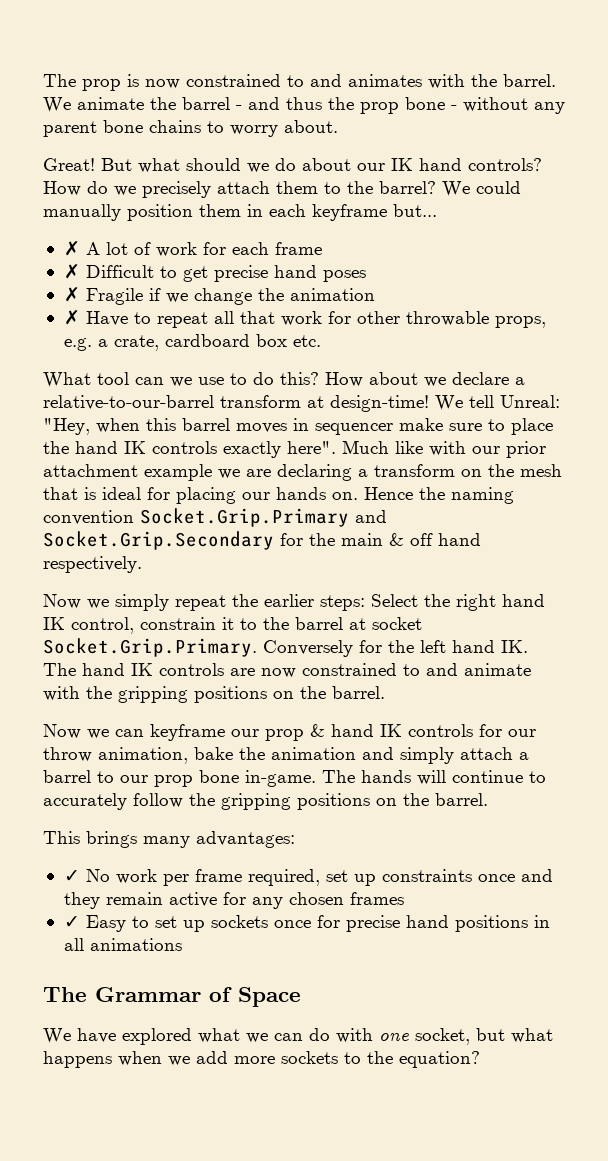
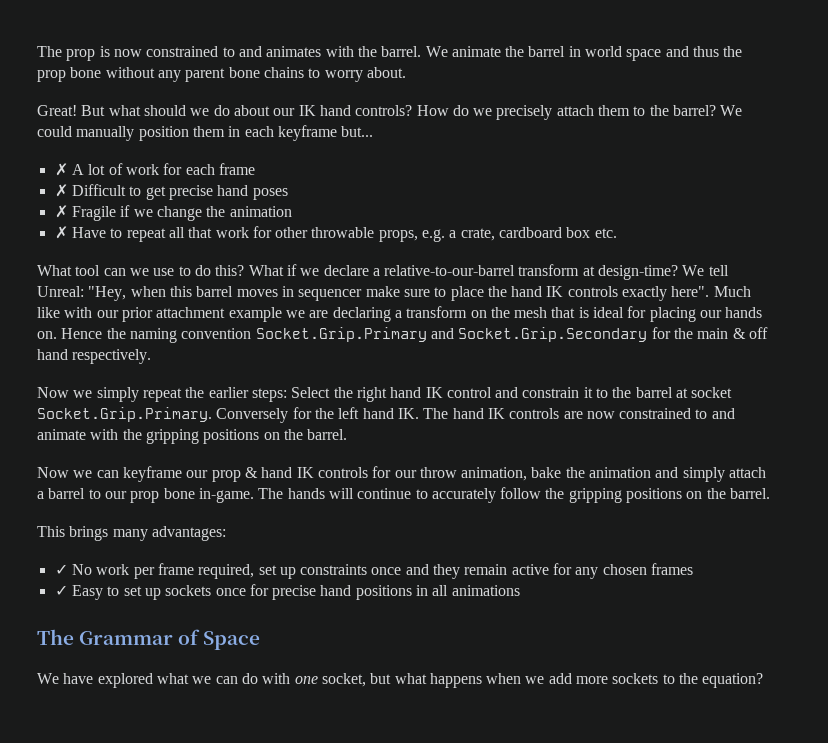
- We animate the barrel - and thus the prop bone - without any parent bone chains to worry about.
+ We animate the barrel in world space and thus the prop bone without any parent bone chains to worry about.
- How about we declare a relative-to-our-barrel transform at design-time!
+ What if we declare a relative-to-our-barrel transform at design-time?
- Now we simply repeat the earlier steps: Select the right hand IK control, constrain it to the barrel at socket Socket.Grip.Primary. Conversely for the left hand IK. The hand IK controls are now constrained to and animate with the gripping positions on the barrel.
+ Now we simply repeat the earlier steps: Select the right hand IK control and constrain it to the barrel at socket Socket.Grip.Primary. Conversely for the left hand IK. The hand IK controls are now constrained to and animate with the gripping positions on the barrel.

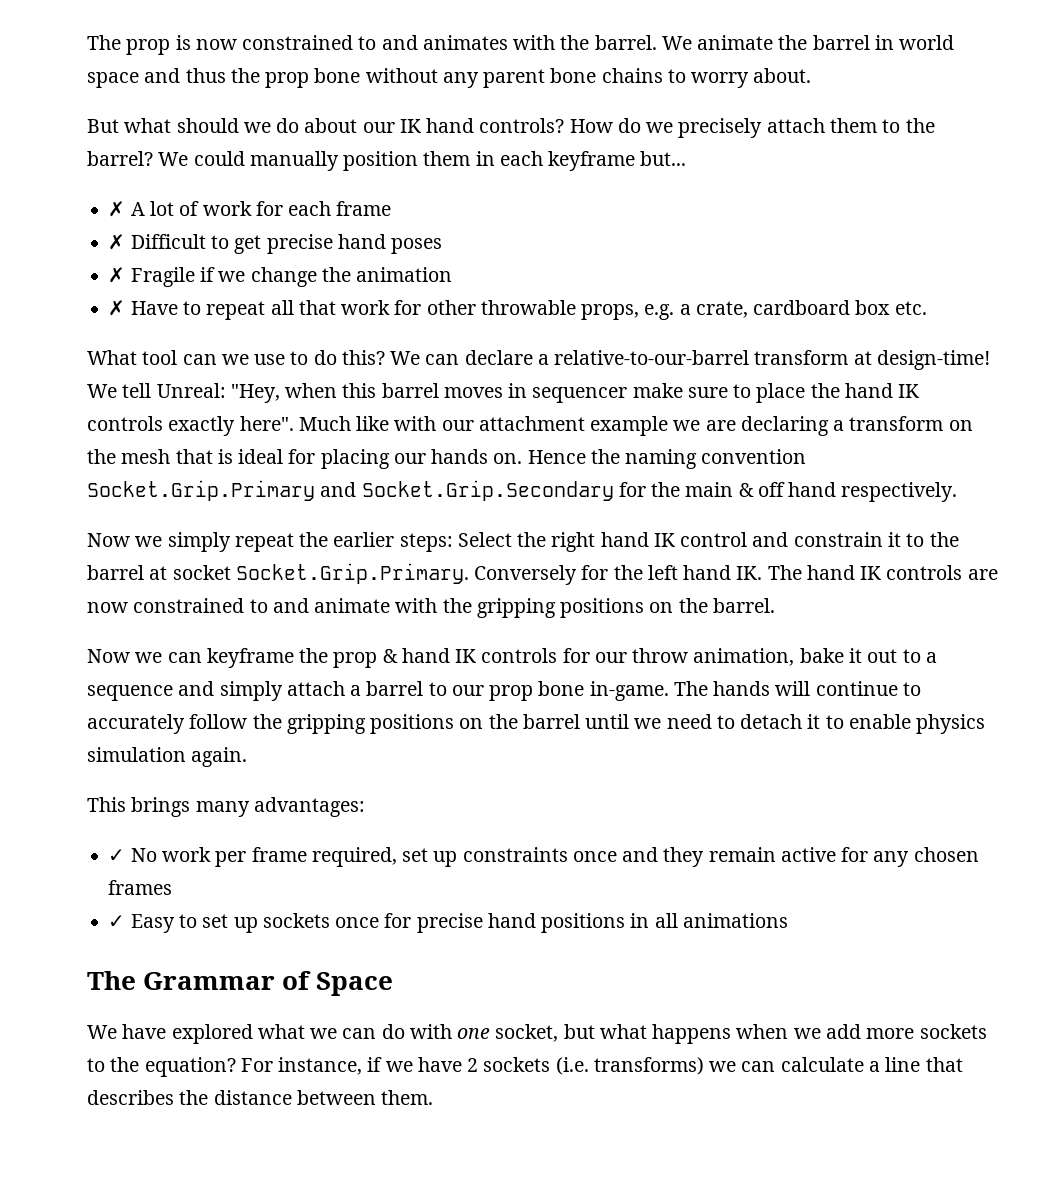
- Great!
- What if we declare a relative-to-our-barrel transform at design-time?
+ We can declare a relative-to-our-barrel transform at design-time!
- Much like with our prior attachment example we are declaring a transform on the mesh that is ideal for placing our hands on.
+ Much like with our attachment example we are declaring a transform on the mesh that is ideal for placing our hands on.
- Now we can keyframe our prop & hand IK controls for our throw animation, bake the animation and simply attach a barrel to our prop bone in-game.
+ Now we can keyframe the prop & hand IK controls for our throw animation, bake it out to a sequence and simply attach a barrel to our prop bone in-game.
- The hands will continue to accurately follow the gripping positions on the barrel.
+ The hands will continue to accurately follow the gripping positions on the barrel until we need to detach it to enable physics simulation again.
+ For instance, if we have 2 sockets (i.e. transforms) we can calculate a line that describes the distance between them.

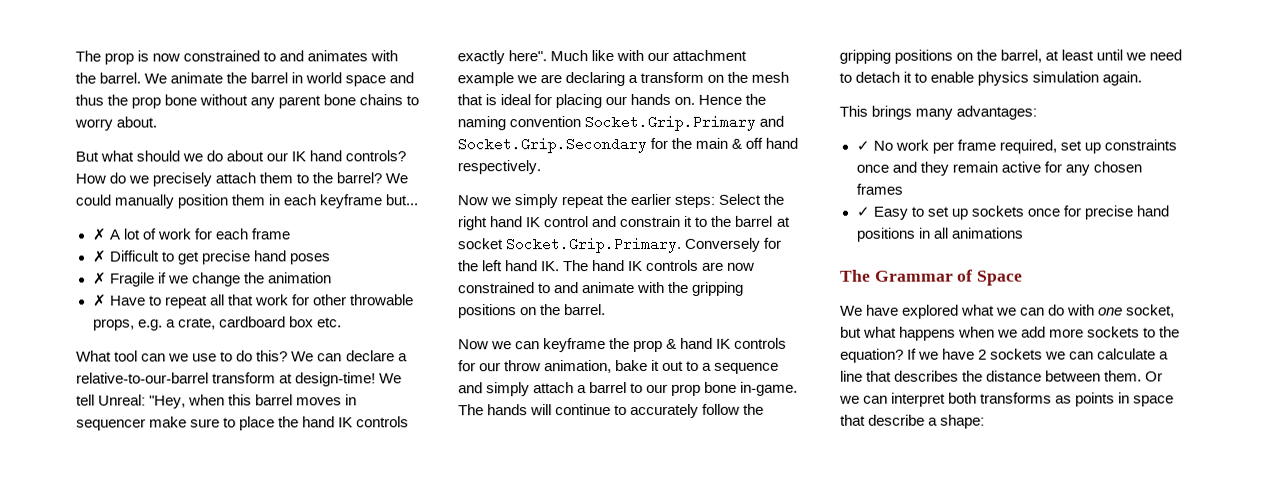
- The hands will continue to accurately follow the gripping positions on the barrel until we need to detach it to enable physics simulation again.
+ The hands will continue to accurately follow the gripping positions on the barrel, at least until we need to detach it to enable physics simulation again.
- For instance, if we have 2 sockets (i.e. transforms) we can calculate a line that describes the distance between them.
+ If we have 2 sockets we can calculate a line that describes the distance between them.
+ Or we can interpret both transforms as points in space that describe a shape:

